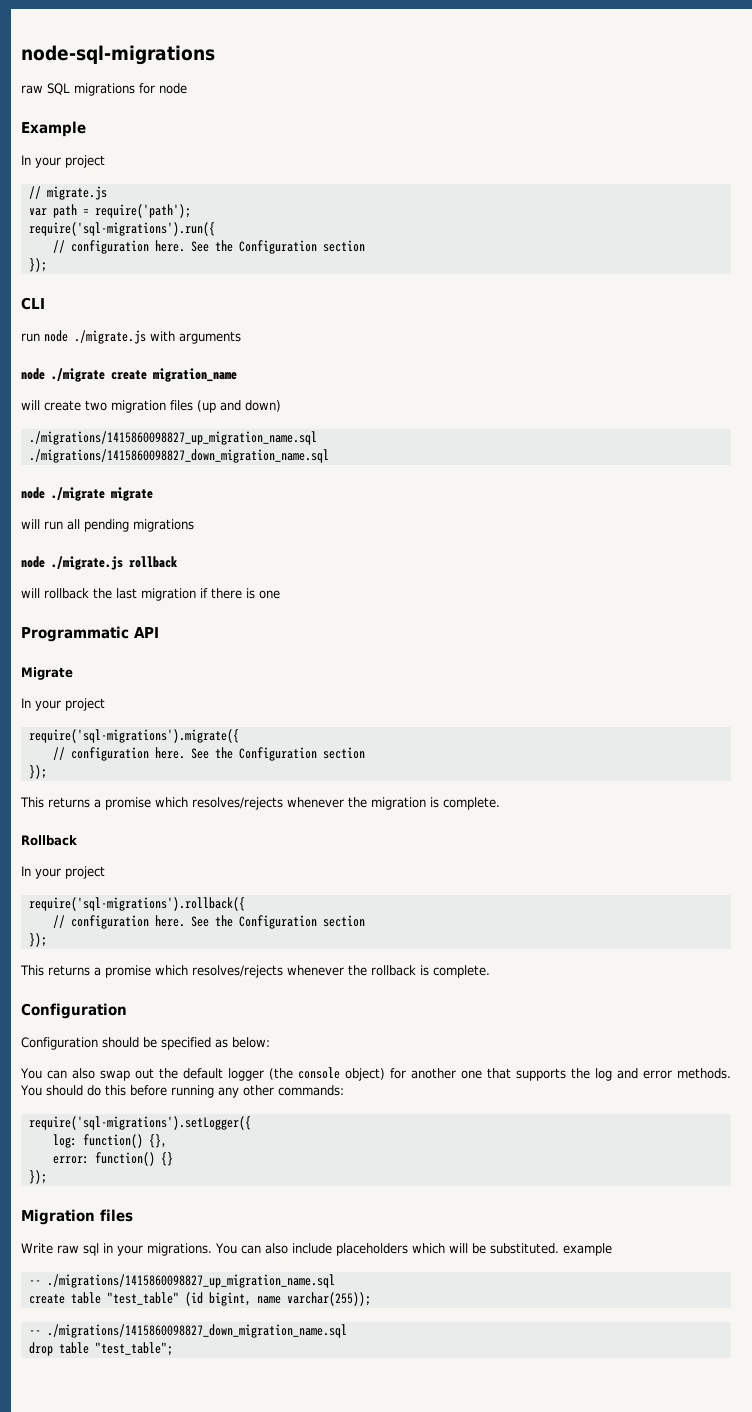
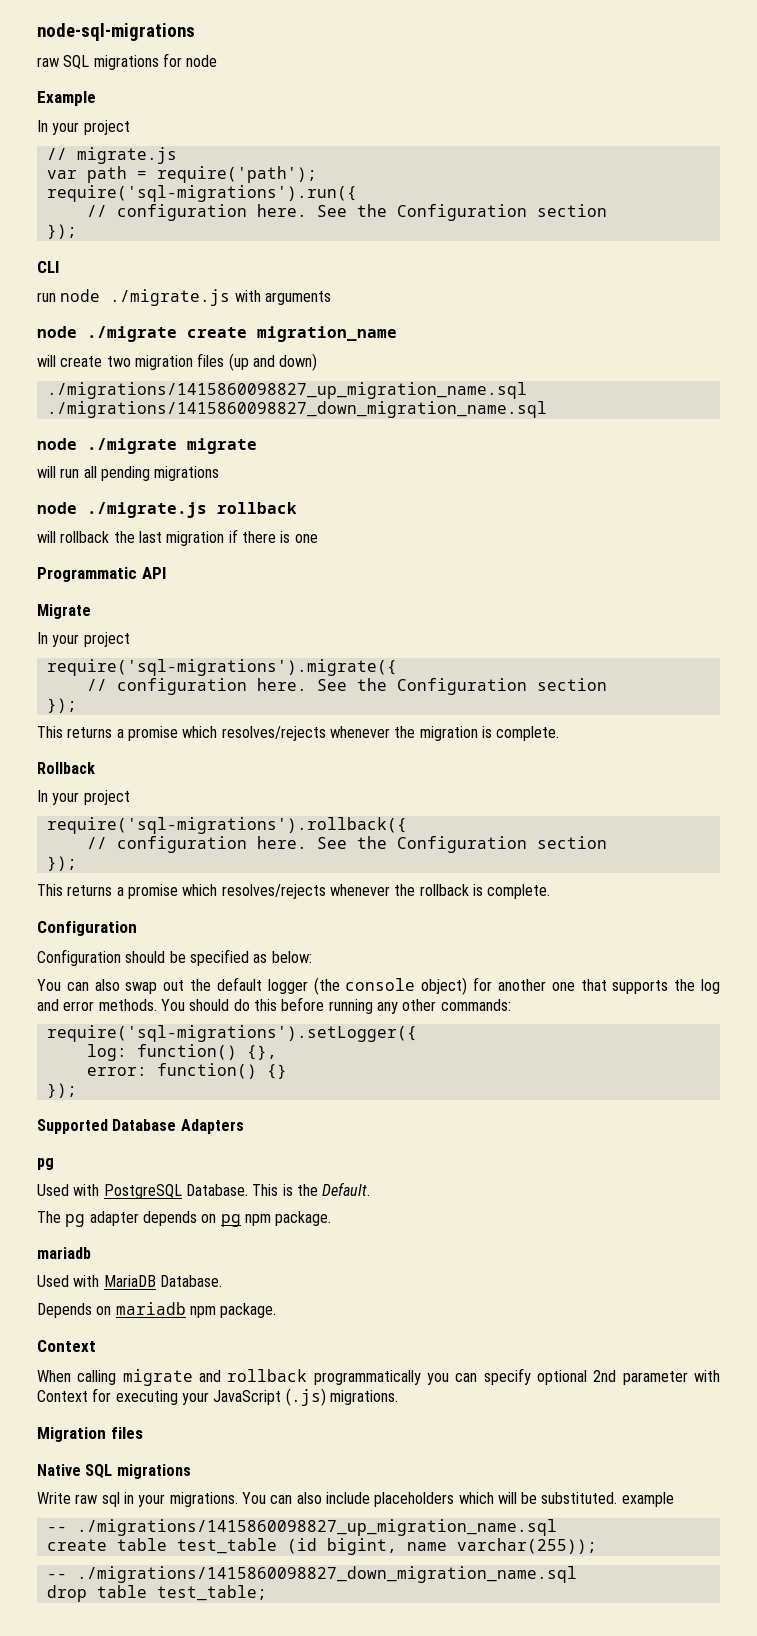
+ Supported Database Adapters
+ pg
+ Used with PostgreSQL Database. This is the Default.
+ The pg adapter depends on pg npm package.
+ mariadb
+ Used with MariaDB Database.
+ Depends on mariadb npm package.
+ Context
+ When calling migrate and rollback programmatically you can specify optional 2nd parameter with Context for executing your JavaScript (.js) migrations.
+ Native SQL migrations
- create table "test_table" (id bigint, name varchar(255));
+ create table test_table (id bigint, name varchar(255));
- drop table "test_table";
+ drop table test_table;

